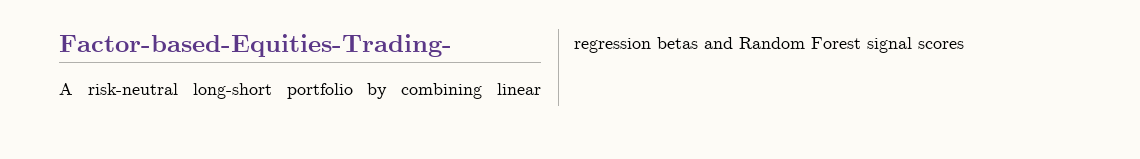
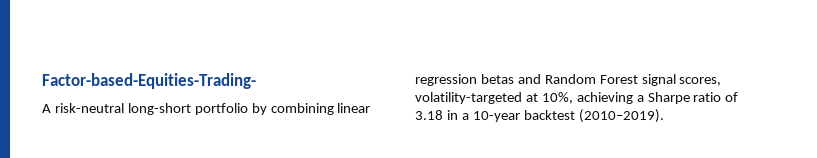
- A risk-neutral long-short portfolio by combining linear regression betas and Random Forest signal scores
+ A risk-neutral long-short portfolio by combining linear regression betas and Random Forest signal scores, volatility-targeted at 10%, achieving a Sharpe ratio of 3.18 in a 10-year backtest (2010–2019).

